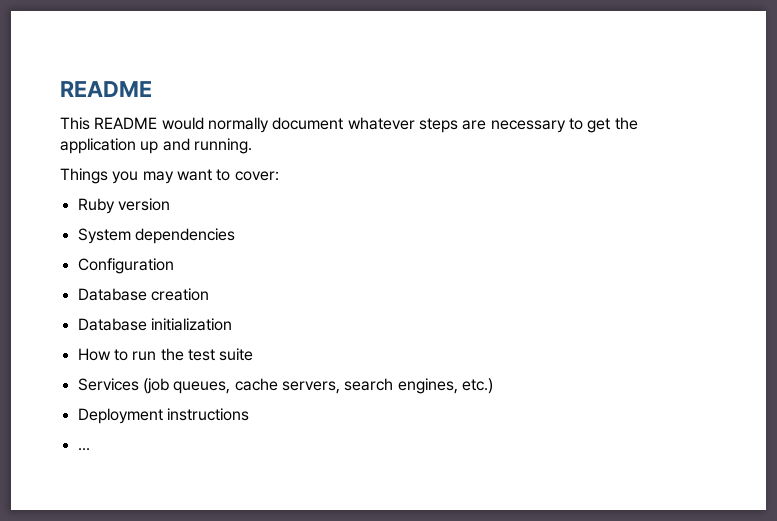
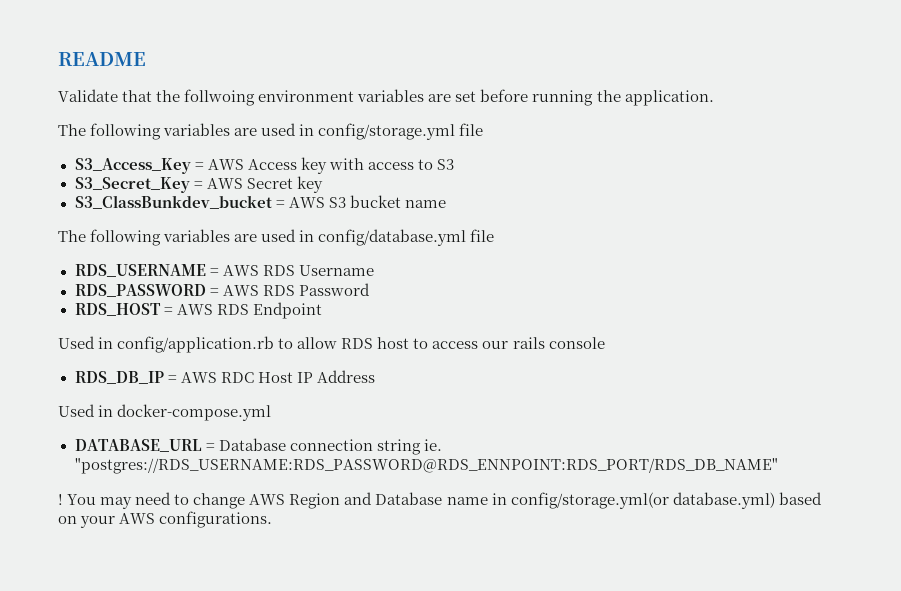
- This README would normally document whatever steps are necessary to get the application up and running.
- Things you may want to cover:
- Ruby version
- System dependencies
- Configuration
- Database creation
- Database initialization
- How to run the test suite
- Services (job queues, cache servers, search engines, etc.)
- Deployment instructions
- ...
+ Validate that the follwoing environment variables are set before running the application.
+ The following variables are used in config/storage.yml file
+ S3_Access_Key = AWS Access key with access to S3
+ S3_Secret_Key = AWS Secret key
+ S3_ClassBunkdev_bucket = AWS S3 bucket name
+ The following variables are used in config/database.yml file
+ RDS_USERNAME = AWS RDS Username
+ RDS_PASSWORD = AWS RDS Password
+ RDS_HOST = AWS RDS Endpoint
+ Used in config/application.rb to allow RDS host to access our rails console
+ RDS_DB_IP = AWS RDC Host IP Address
+ Used in docker-compose.yml
+ DATABASE_URL = Database connection string ie. "postgres://RDS_USERNAME:RDS_PASSWORD@RDS_ENNPOINT:RDS_PORT/RDS_DB_NAME"
+ ! You may need to change AWS Region and Database name in config/storage.yml(or database.yml) based on your AWS configurations.

